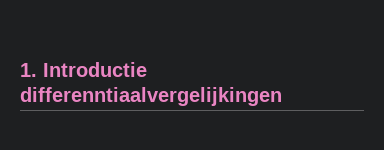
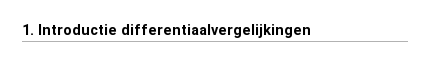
- 1. Introductie differenntiaalvergelijkingen
+ 1. Introductie differentiaalvergelijkingen

